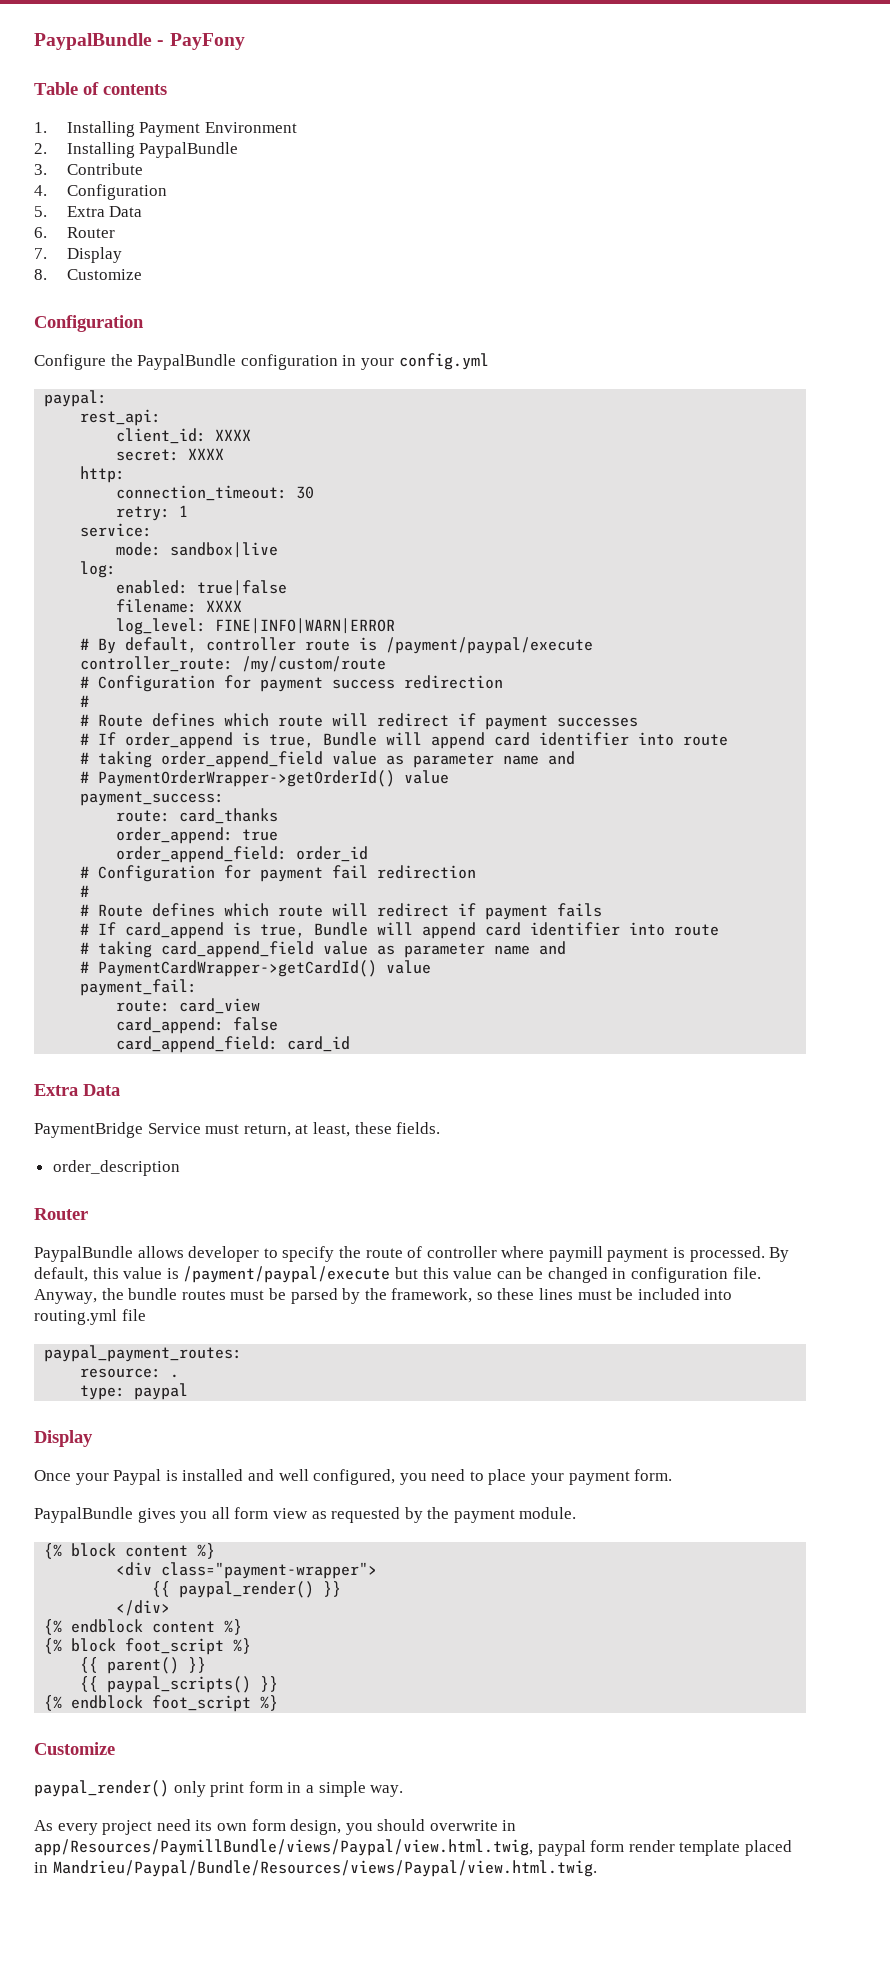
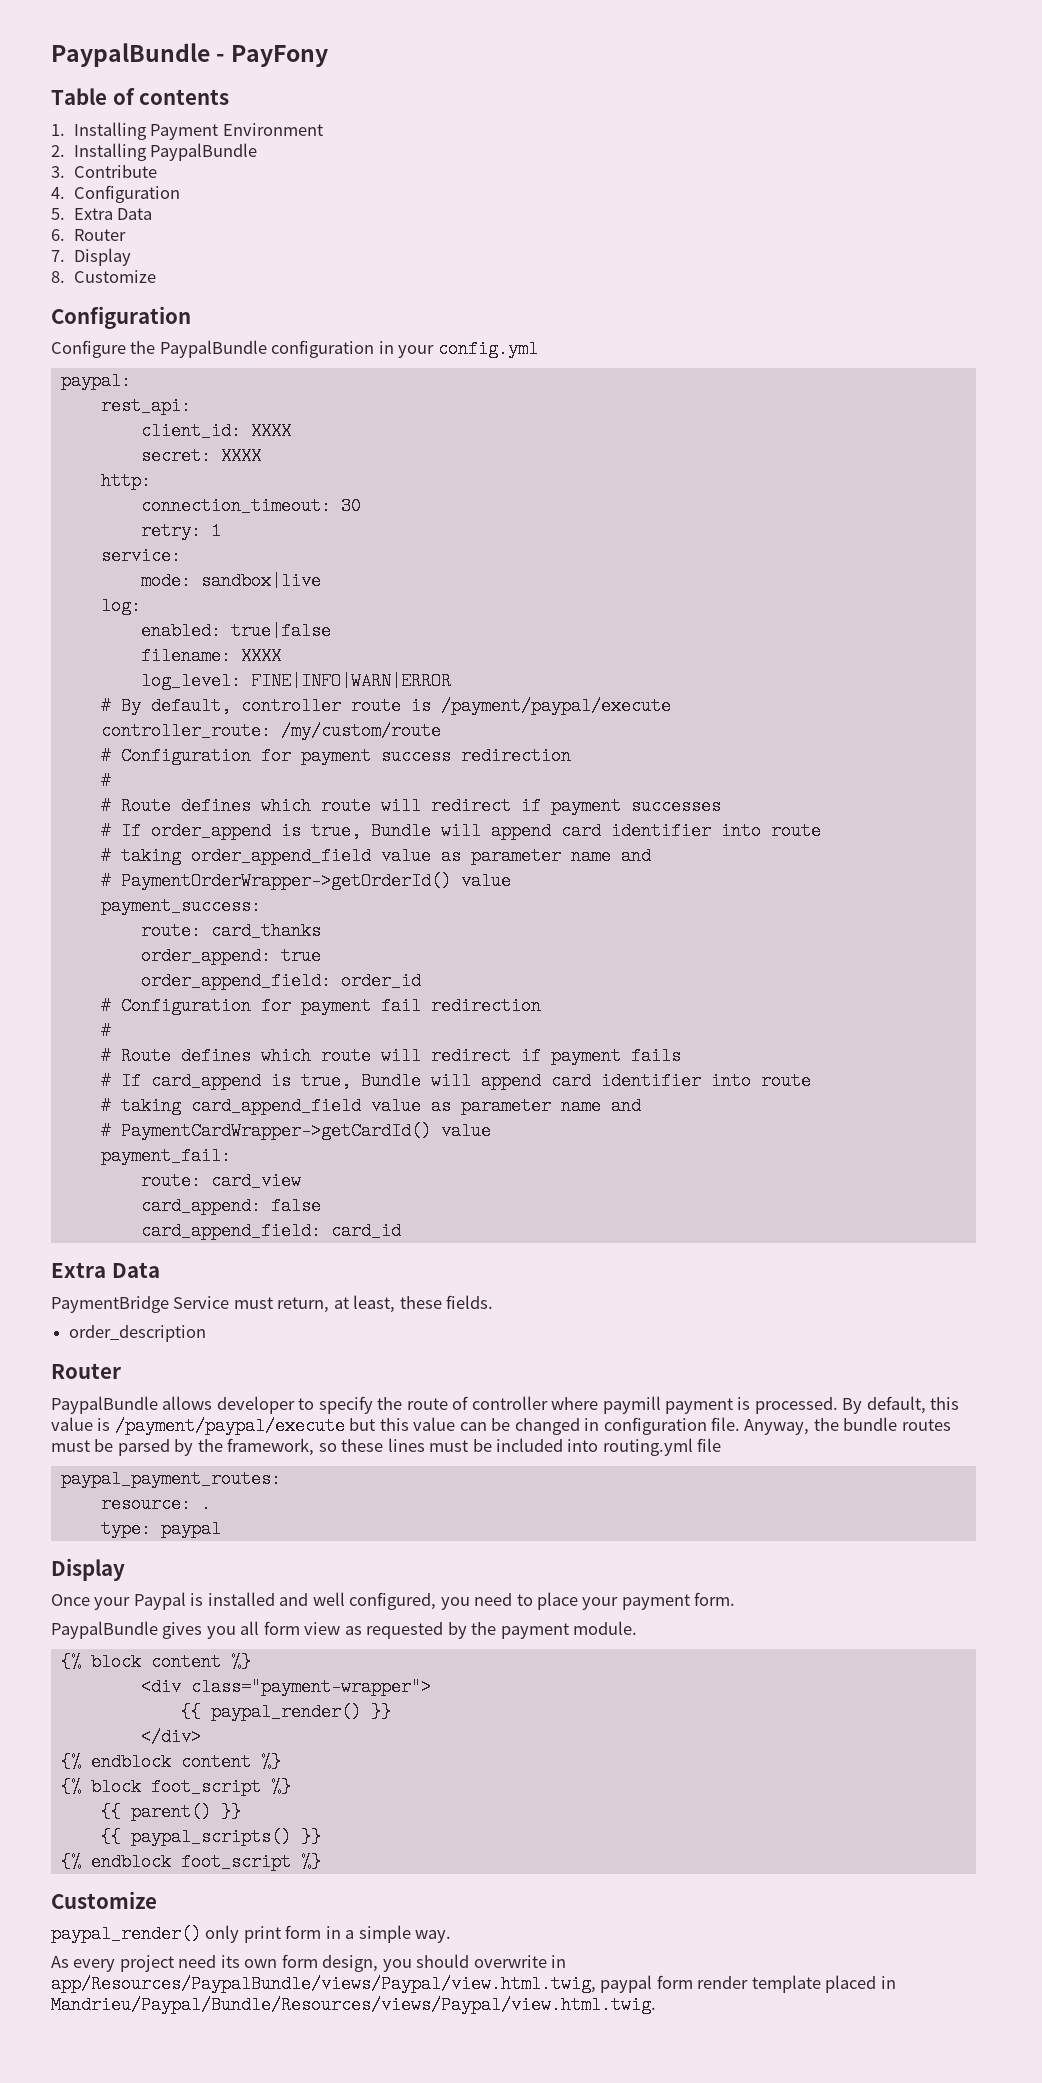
- As every project need its own form design, you should overwrite in app/Resources/PaymillBundle/views/Paypal/view.html.twig, paypal form render template placed in Mandrieu/Paypal/Bundle/Resources/views/Paypal/view.html.twig.
+ As every project need its own form design, you should overwrite in app/Resources/PaypalBundle/views/Paypal/view.html.twig, paypal form render template placed in Mandrieu/Paypal/Bundle/Resources/views/Paypal/view.html.twig.

